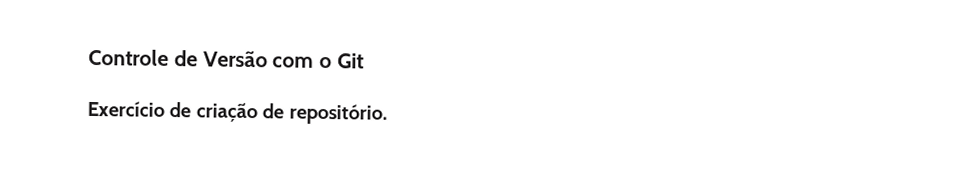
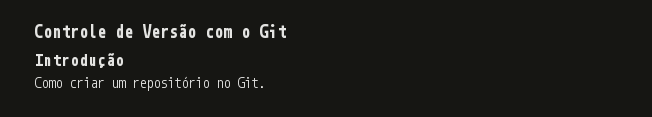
- Exercício de criação de repositório.
+ Introdução
+ Como criar um repositório no Git.

